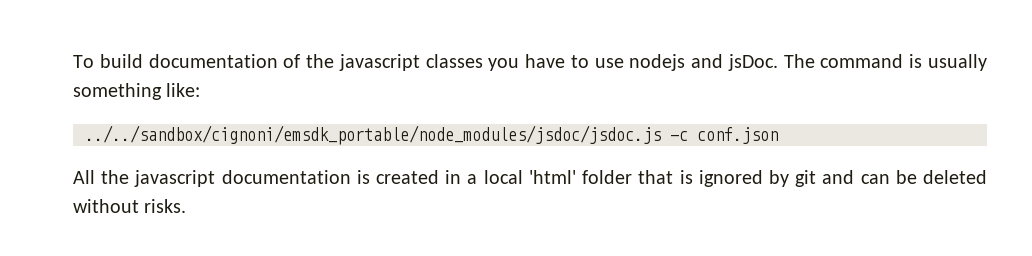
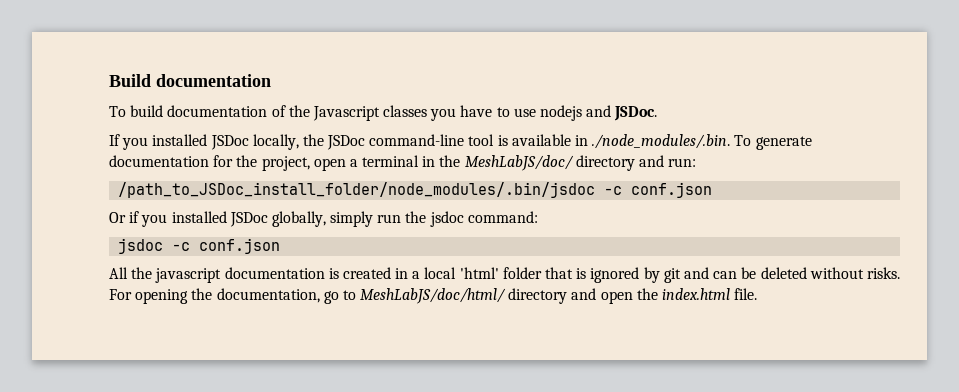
+ Build documentation
- To build documentation of the javascript classes you have to use nodejs and jsDoc. The command is usually something like:
- ../../sandbox/cignoni/emsdk_portable/node_modules/jsdoc/jsdoc.js -c conf.json
+ To build documentation of the Javascript classes you have to use nodejs and JSDoc.
+ If you installed JSDoc locally, the JSDoc command-line tool is available in ./node_modules/.bin. To generate documentation for the project, open a terminal in the MeshLabJS/doc/ directory and run:
+ /path_to_JSDoc_install_folder/node_modules/.bin/jsdoc -c conf.json
+ Or if you installed JSDoc globally, simply run the jsdoc command:
+ jsdoc -c conf.json
+ For opening the documentation, go to MeshLabJS/doc/html/ directory and open the index.html file.

